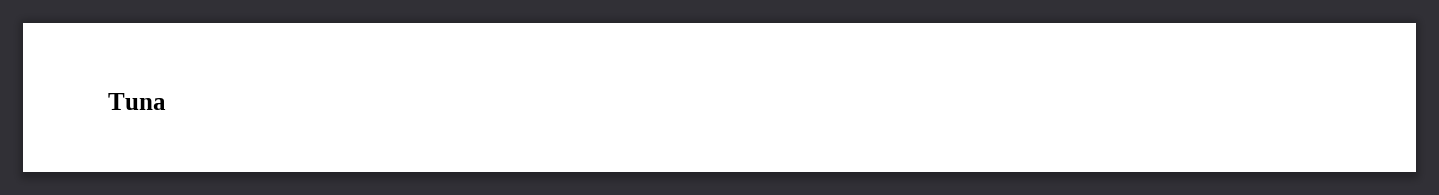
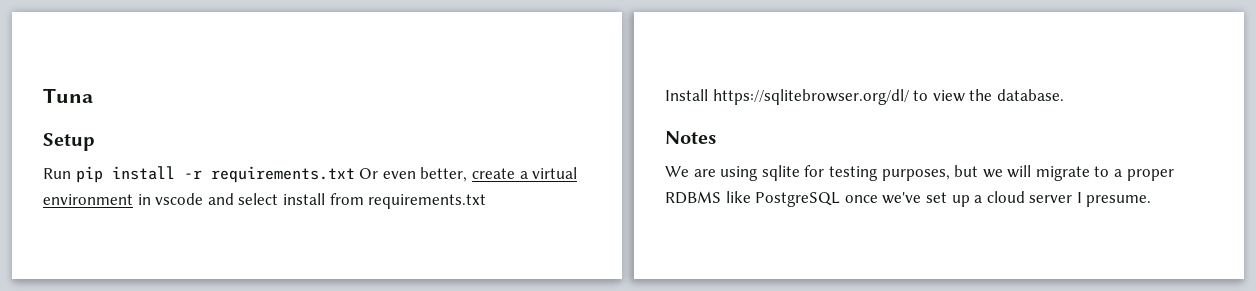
+ Setup
+ Run pip install -r requirements.txt Or even better, create a virtual environment in vscode and select install from requirements.txt
+ Install https://sqlitebrowser.org/dl/ to view the database.
+ Notes
+ We are using sqlite for testing purposes, but we will migrate to a proper RDBMS like PostgreSQL once we've set up a cloud server I presume.

